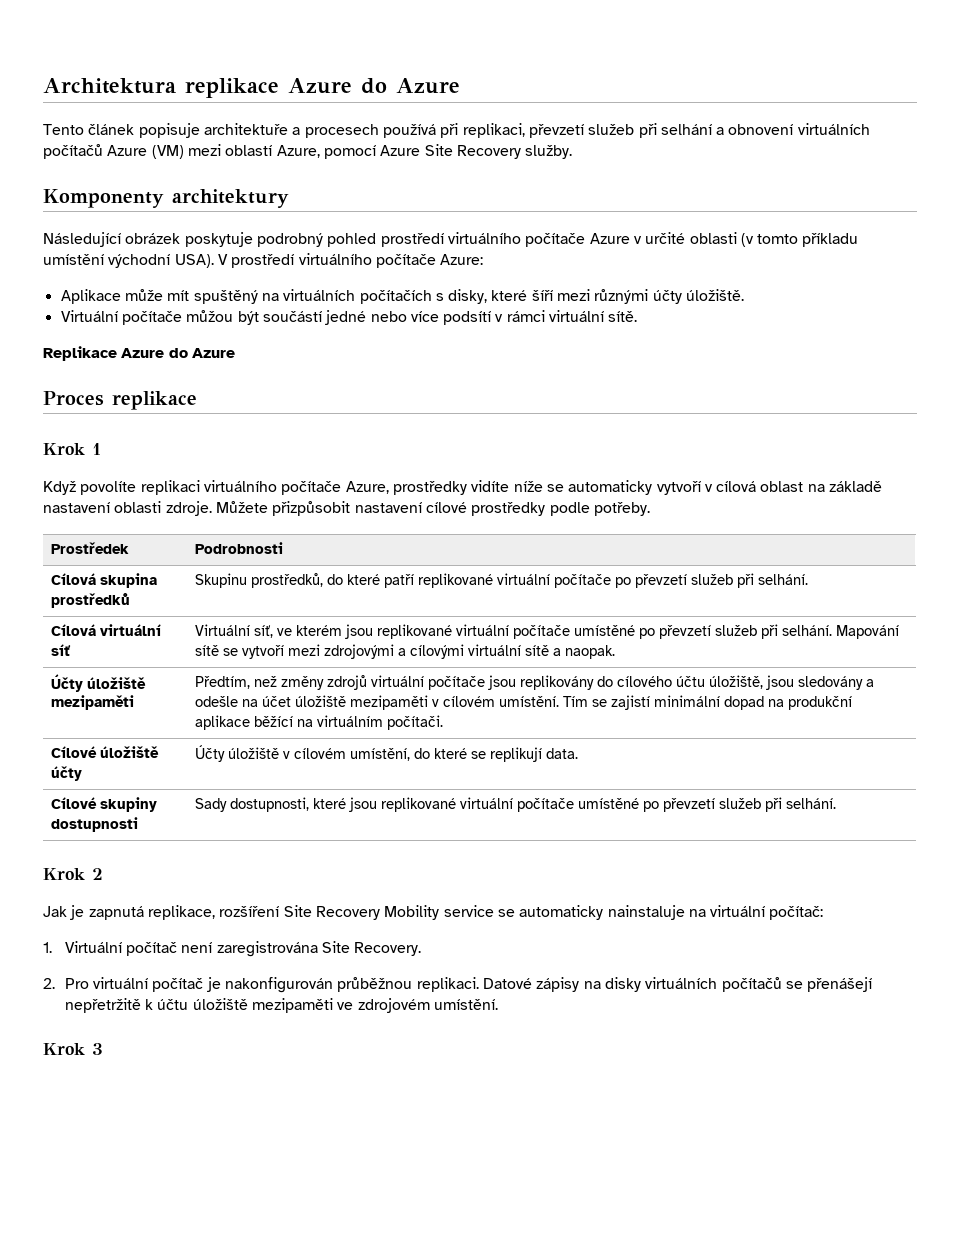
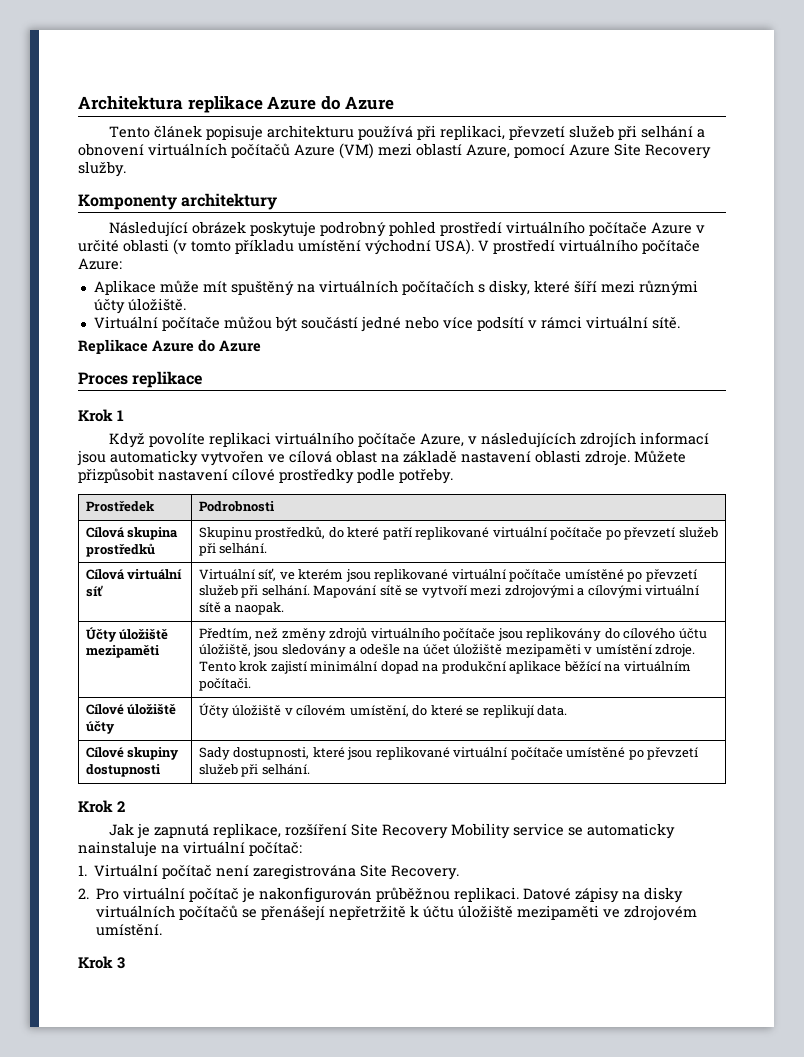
- Tento článek popisuje architektuře a procesech používá při replikaci, převzetí služeb při selhání a obnovení virtuálních počítačů Azure (VM) mezi oblastí Azure, pomocí Azure Site Recovery služby.
+ Tento článek popisuje architekturu používá při replikaci, převzetí služeb při selhání a obnovení virtuálních počítačů Azure (VM) mezi oblastí Azure, pomocí Azure Site Recovery služby.
- Když povolíte replikaci virtuálního počítače Azure, prostředky vidíte níže se automaticky vytvoří v cílová oblast na základě nastavení oblasti zdroje.
+ Když povolíte replikaci virtuálního počítače Azure, v následujících zdrojích informací jsou automaticky vytvořen ve cílová oblast na základě nastavení oblasti zdroje.
- Účty úložiště mezipaměti | Předtím, než změny zdrojů virtuální počítače jsou replikovány do cílového účtu úložiště, jsou sledovány a odešle na účet úložiště mezipaměti v cílovém umístění. Tím se zajistí minimální dopad na produkční aplikace běžící na virtuálním počítači.
+ Účty úložiště mezipaměti | Předtím, než změny zdrojů virtuálního počítače jsou replikovány do cílového účtu úložiště, jsou sledovány a odešle na účet úložiště mezipaměti v umístění zdroje. Tento krok zajistí minimální dopad na produkční aplikace běžící na virtuálním počítači.

